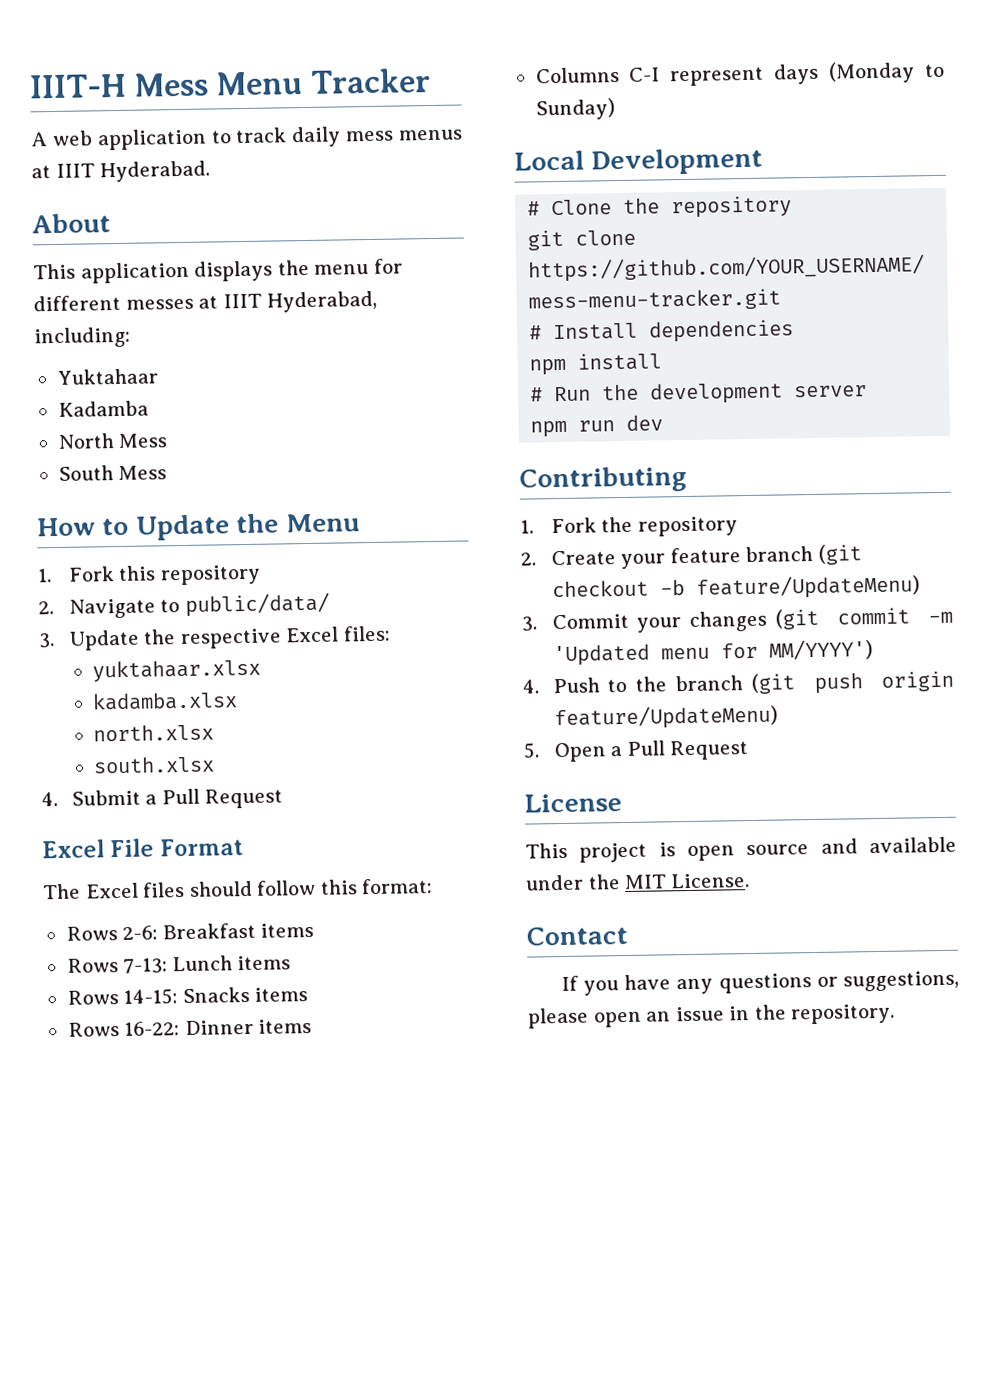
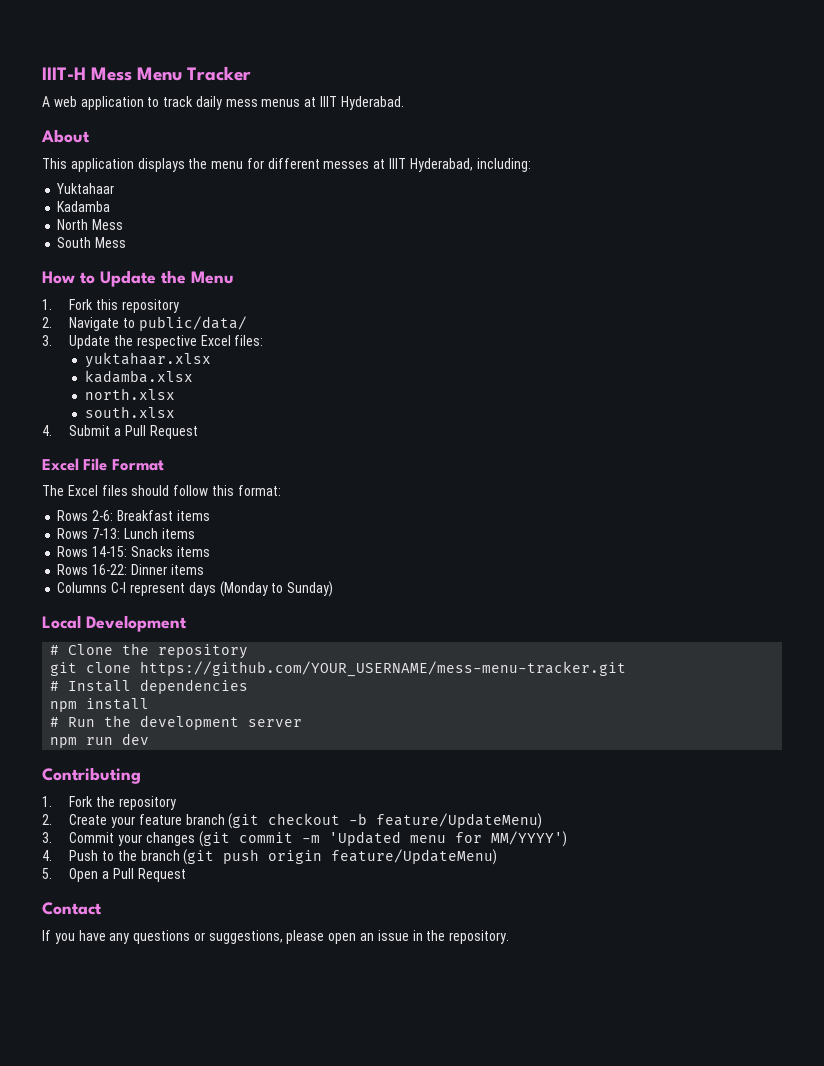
- License
- This project is open source and available under the MIT License.

